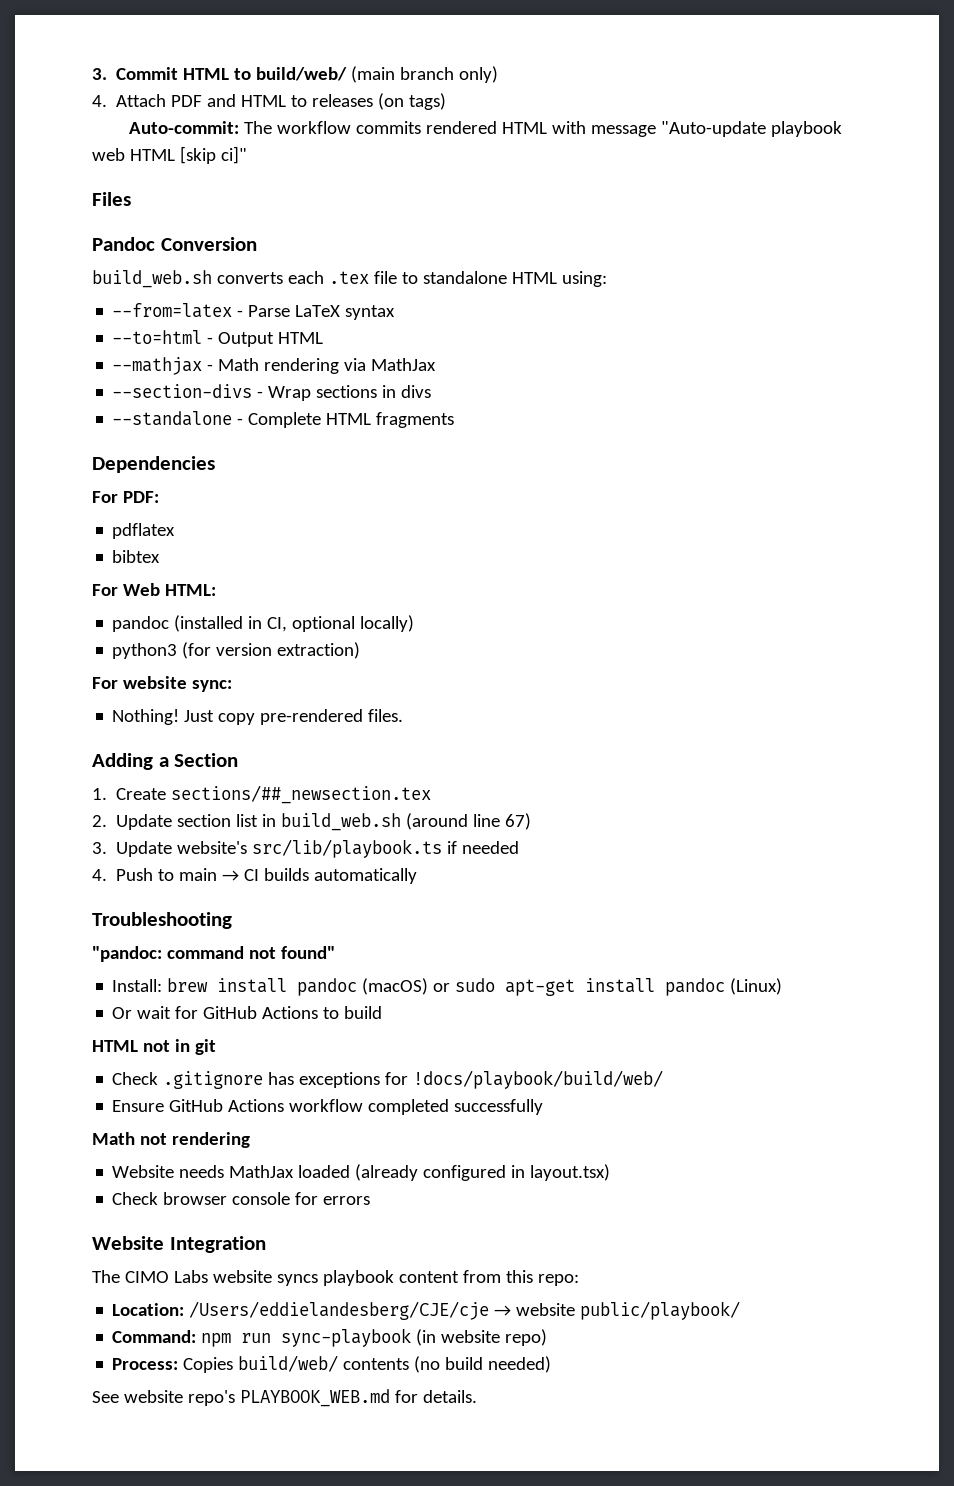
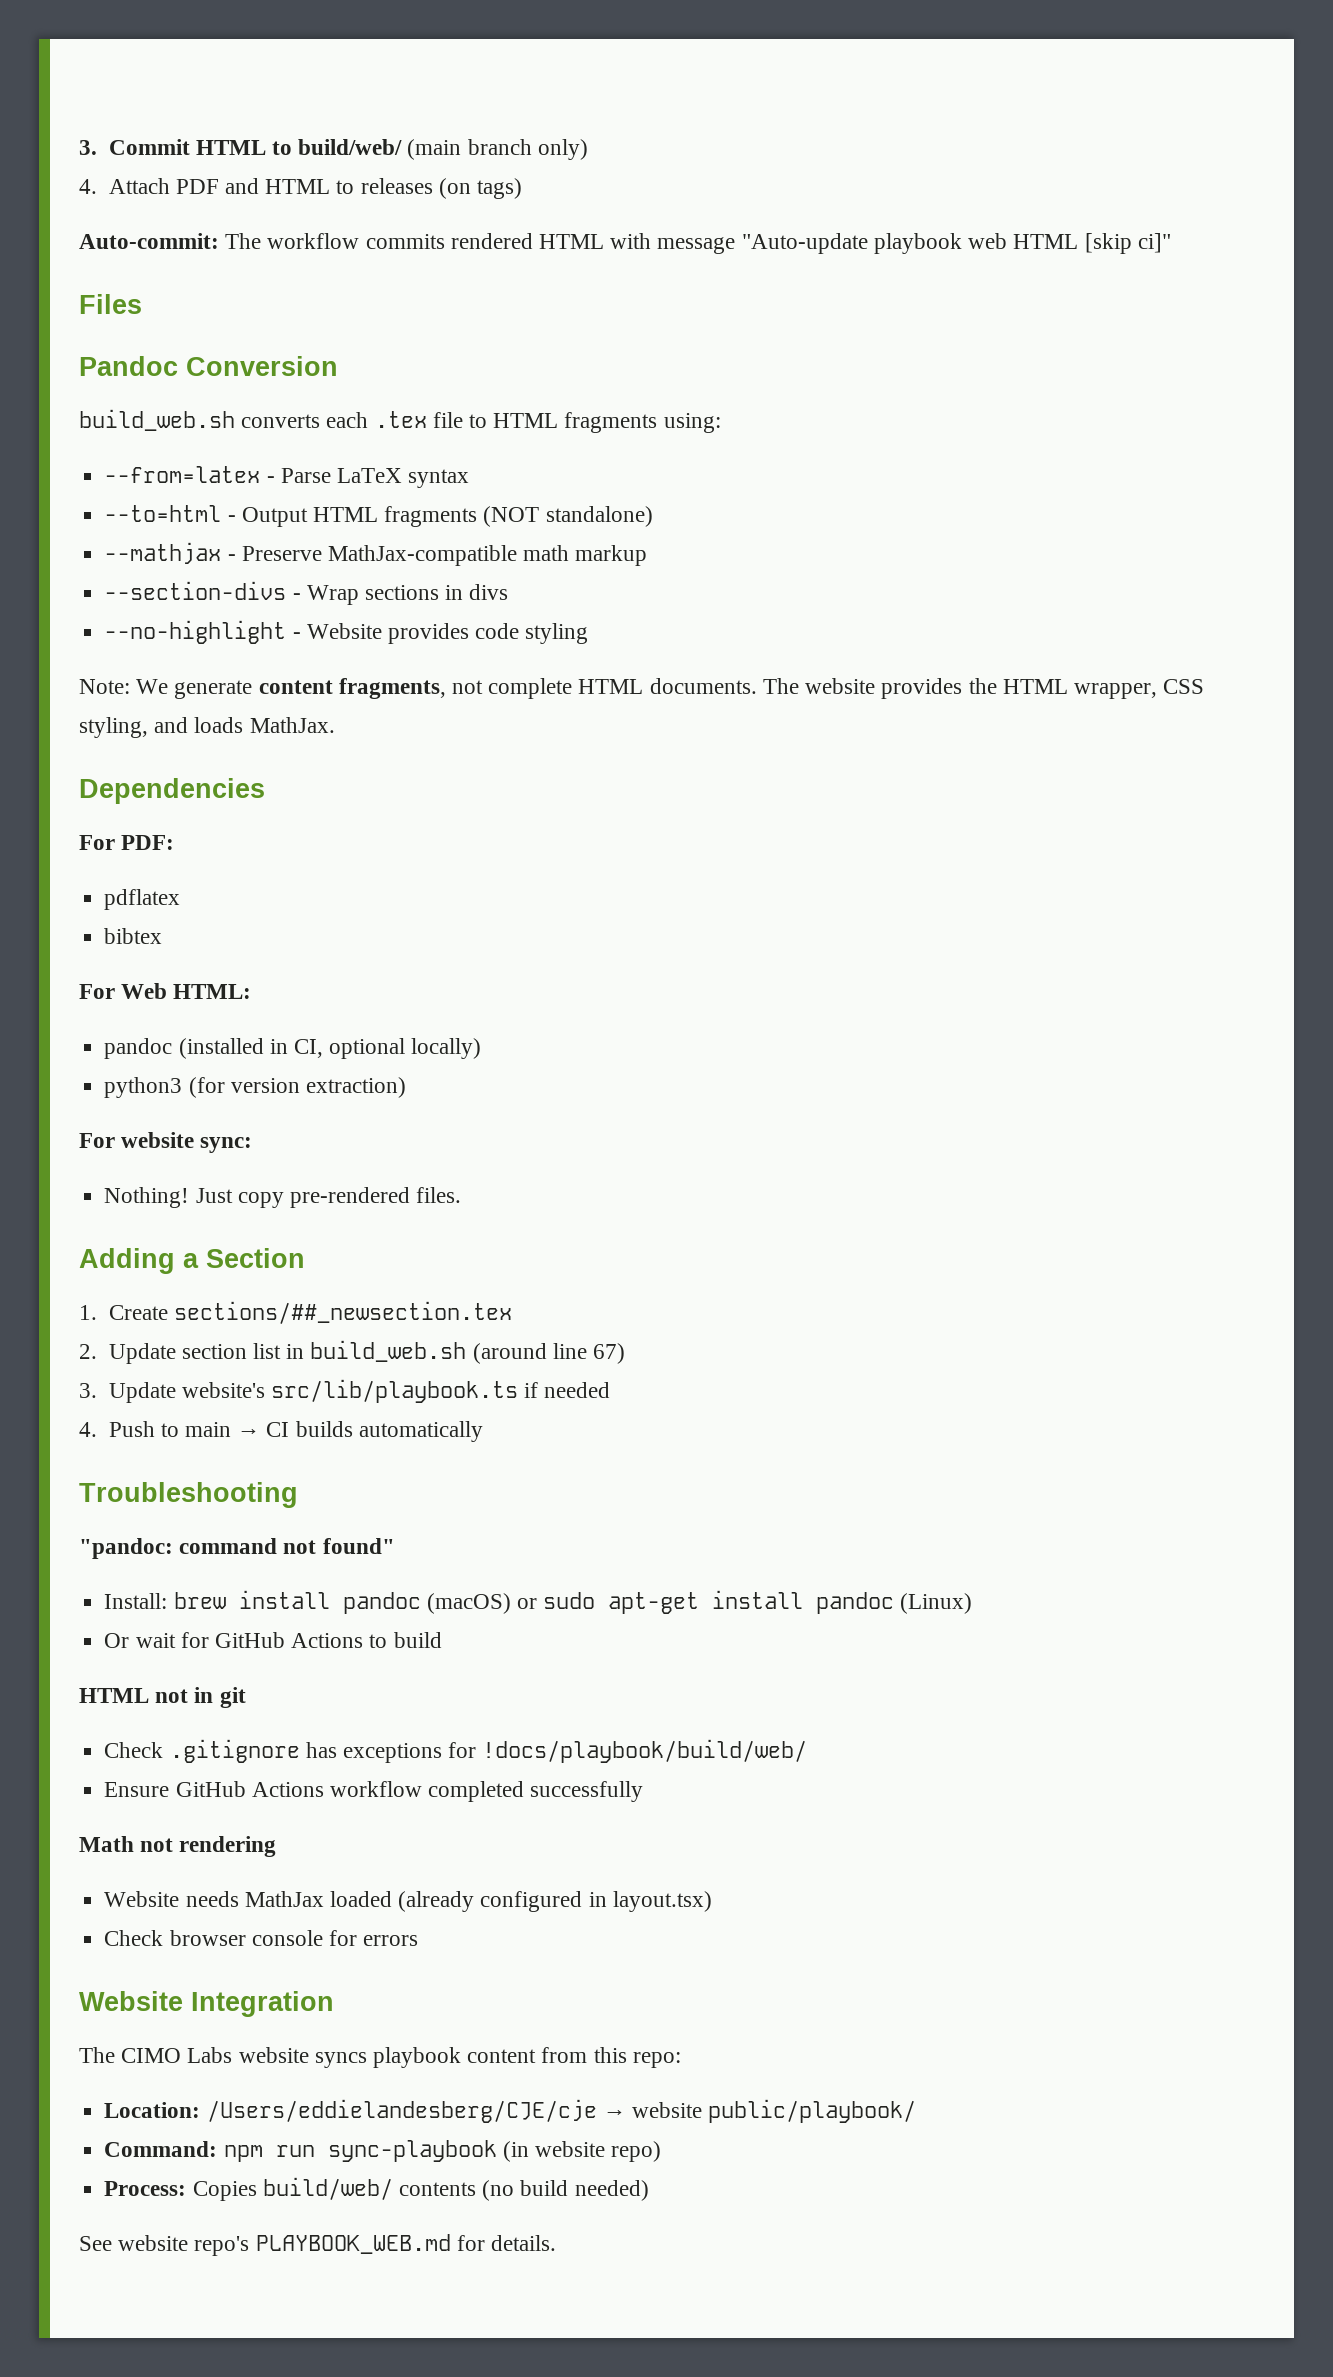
- build_web.sh converts each .tex file to standalone HTML using:
+ build_web.sh converts each .tex file to HTML fragments using:
- --to=html - Output HTML
+ --to=html - Output HTML fragments (NOT standalone)
- --mathjax - Math rendering via MathJax
+ --mathjax - Preserve MathJax-compatible math markup
- --standalone - Complete HTML fragments
+ --no-highlight - Website provides code styling
+ Note: We generate content fragments, not complete HTML documents. The website provides the HTML wrapper, CSS styling, and loads MathJax.

